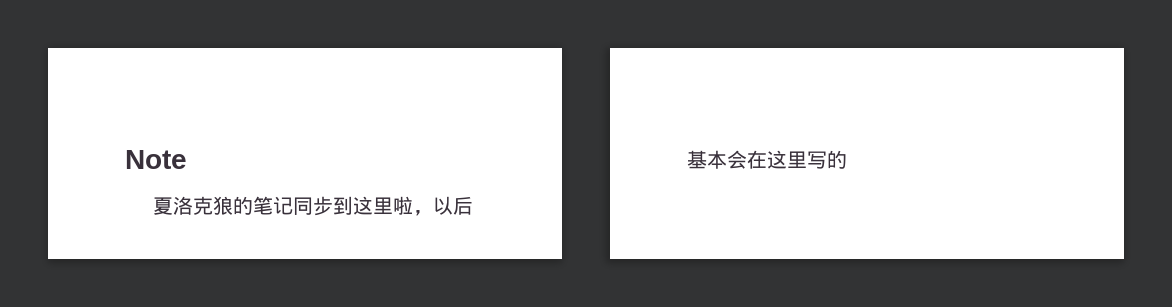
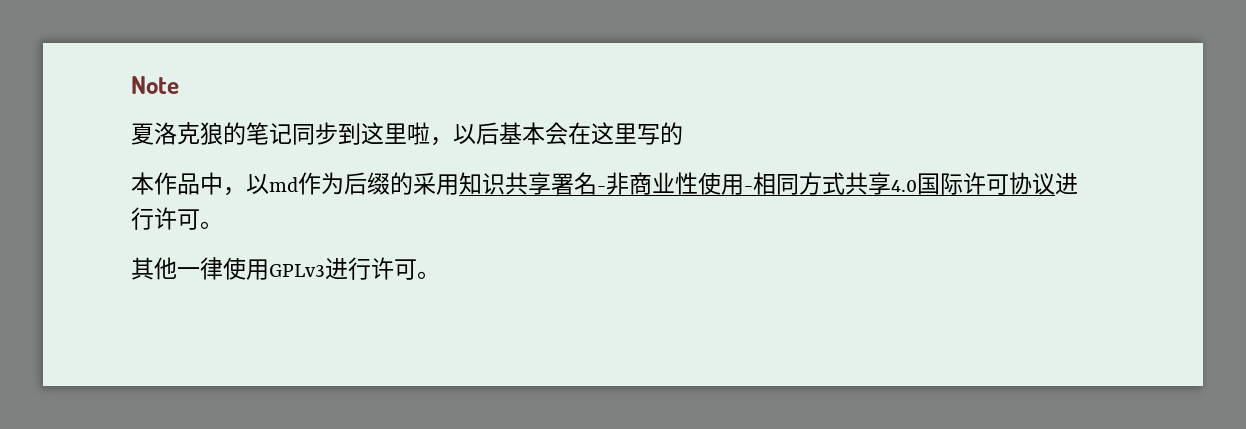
+ 本作品中，以md作为后缀的采用知识共享署名-非商业性使用-相同方式共享4.0国际许可协议进行许可。
+ 其他一律使用GPLv3进行许可。

